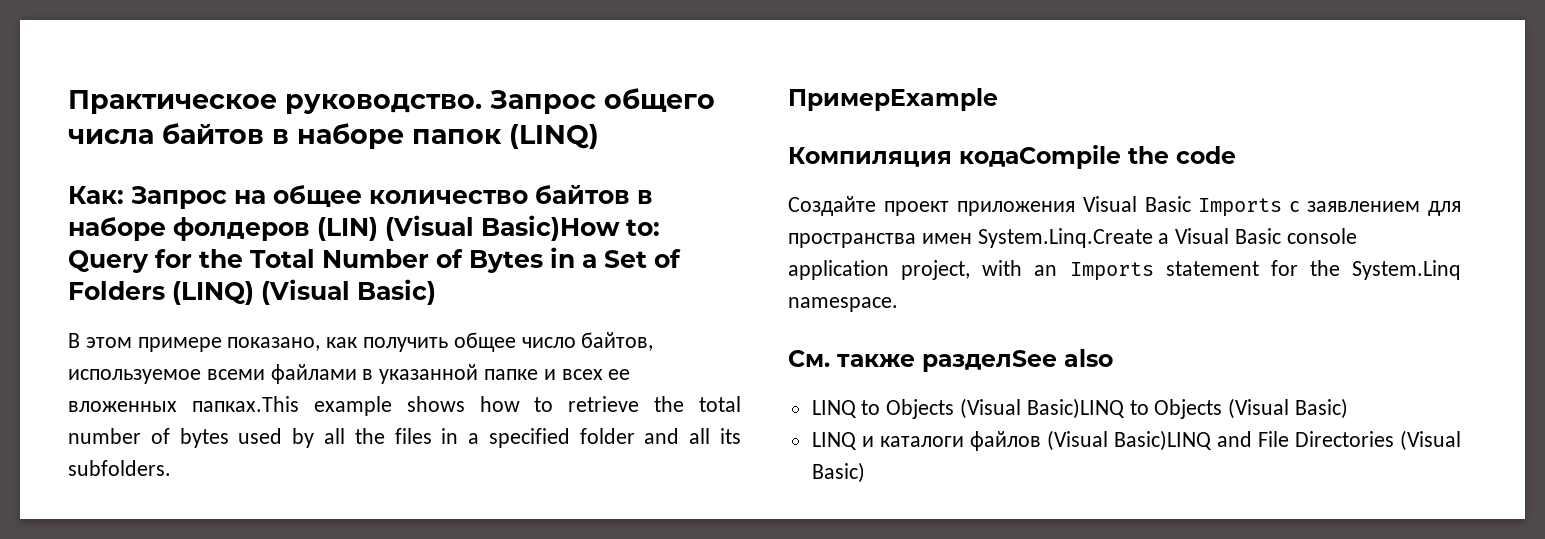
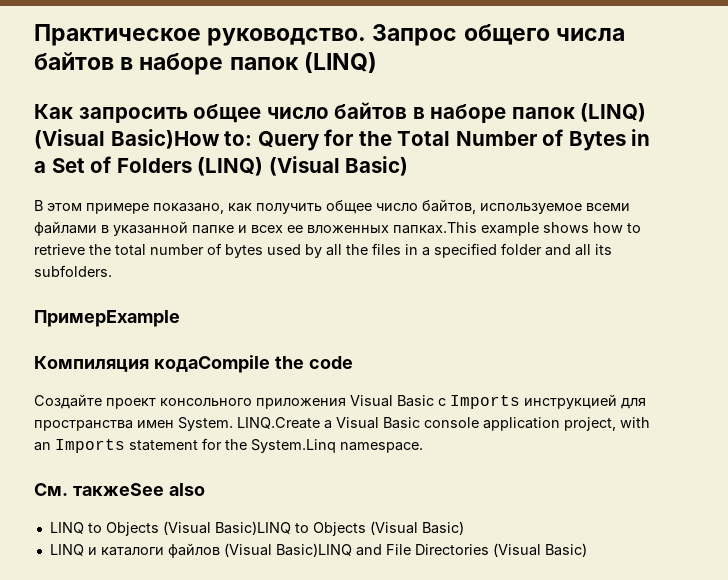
- Как: Запрос на общее количество байтов в наборе фолдеров (LIN) (Visual Basic)How to: Query for the Total Number of Bytes in a Set of Folders (LINQ) (Visual Basic)
+ Как запросить общее число байтов в наборе папок (LINQ) (Visual Basic)How to: Query for the Total Number of Bytes in a Set of Folders (LINQ) (Visual Basic)
- Создайте проект приложения Visual Basic Imports с заявлением для пространства имен System.Linq.Create a Visual Basic console application project, with an Imports statement for the System.Linq namespace.
+ Создайте проект консольного приложения Visual Basic с Imports инструкцией для пространства имен System. LINQ.Create a Visual Basic console application project, with an Imports statement for the System.Linq namespace.
- См. также разделSee also
+ См. такжеSee also

